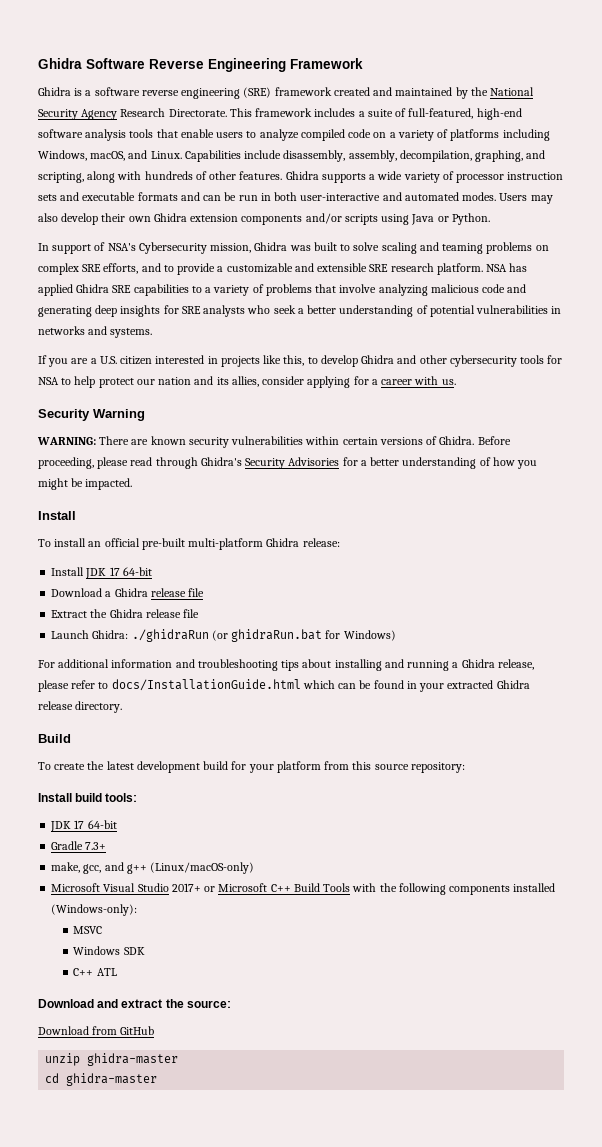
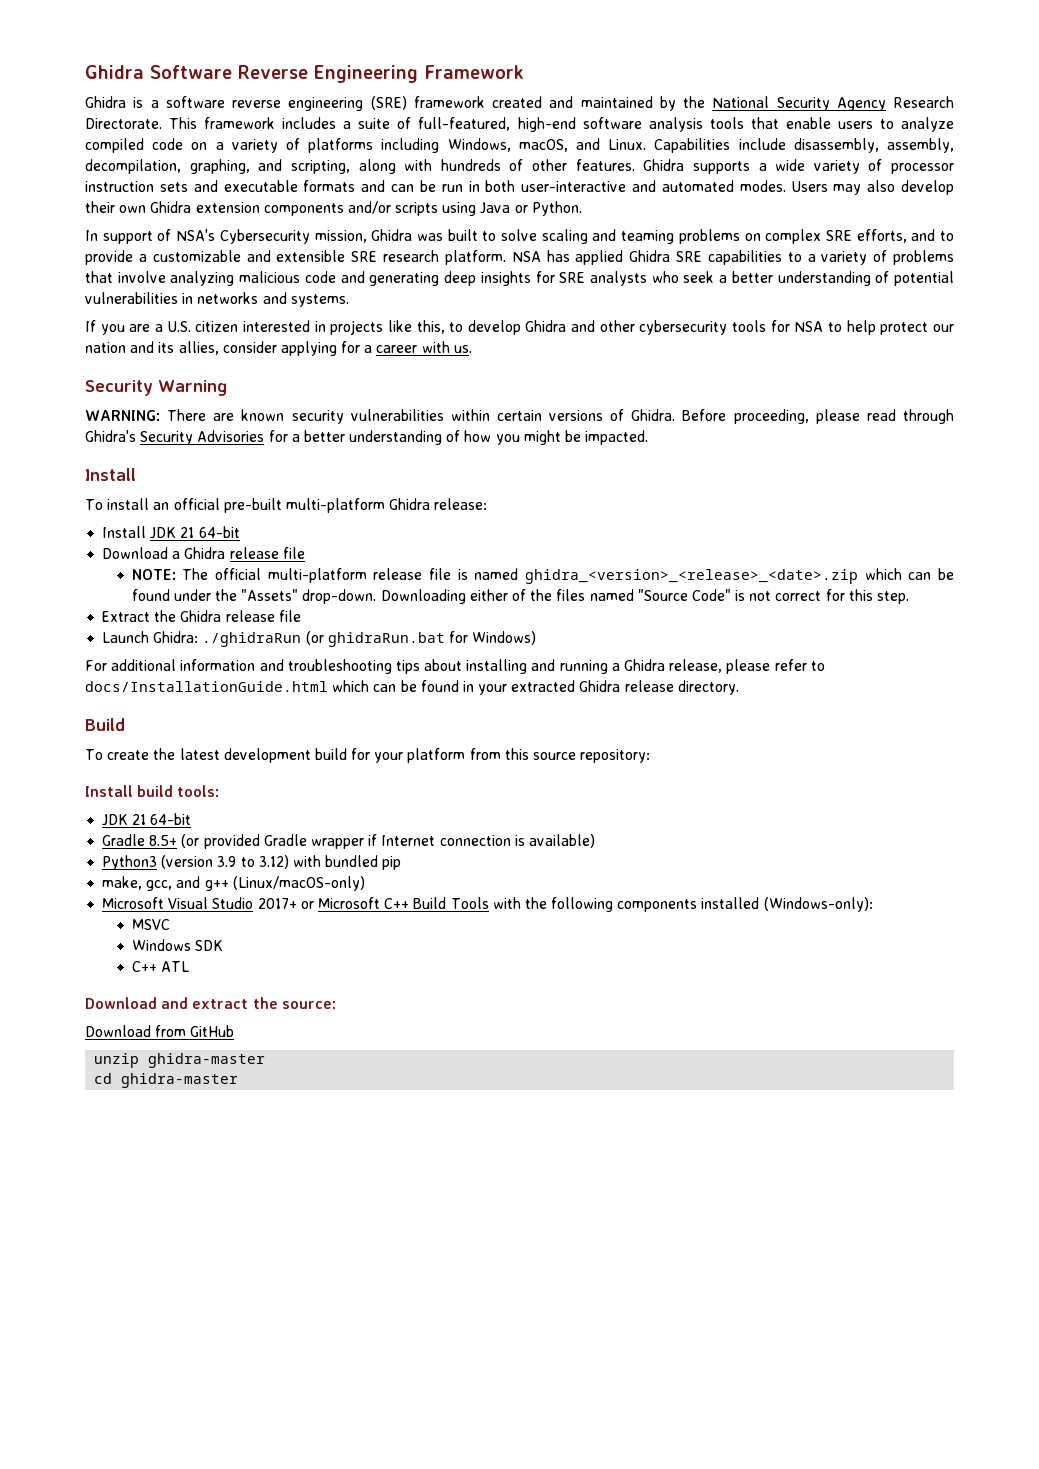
- Install JDK 17 64-bit
+ Install JDK 21 64-bit
+ NOTE: The official multi-platform release file is named ghidra_<version>_<release>_<date>.zip which can be found under the "Assets" drop-down. Downloading either of the files named "Source Code" is not correct for this step.
  Install build tools:
- JDK 17 64-bit
+ JDK 21 64-bit
- Gradle 7.3+
+ Gradle 8.5+ (or provided Gradle wrapper if Internet connection is available)
+ Python3 (version 3.9 to 3.12) with bundled pip

